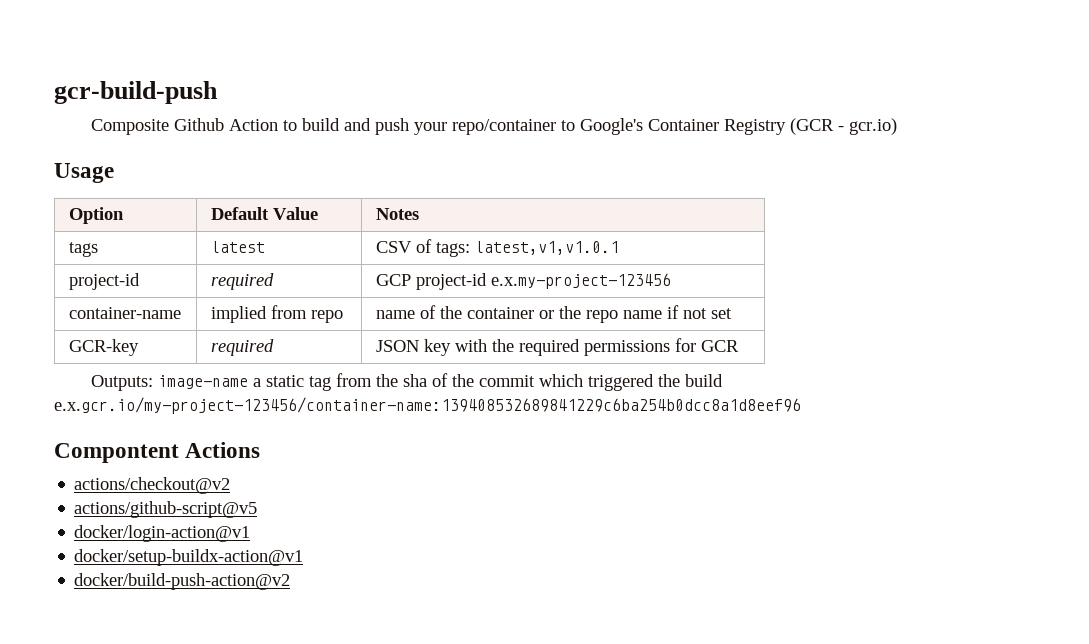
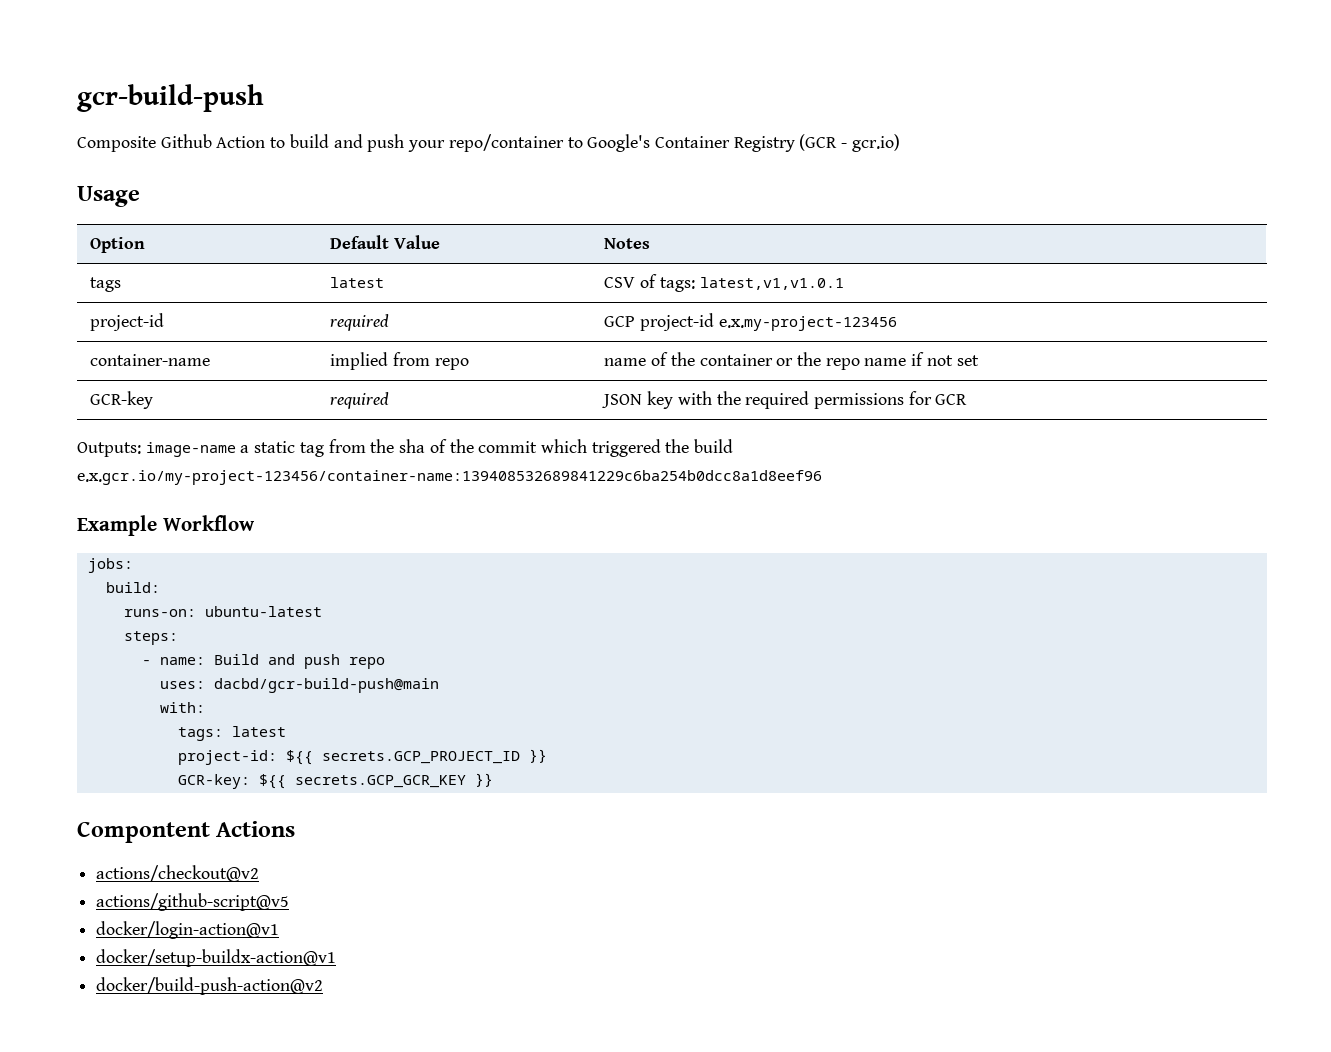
+ Example Workflow
+ jobs:
+ build:
+ runs-on: ubuntu-latest
+ steps:
+ - name: Build and push repo
+ uses: dacbd/gcr-build-push@main
+ with:
+ tags: latest
+ project-id: ${{ secrets.GCP_PROJECT_ID }}
+ GCR-key: ${{ secrets.GCP_GCR_KEY }}

